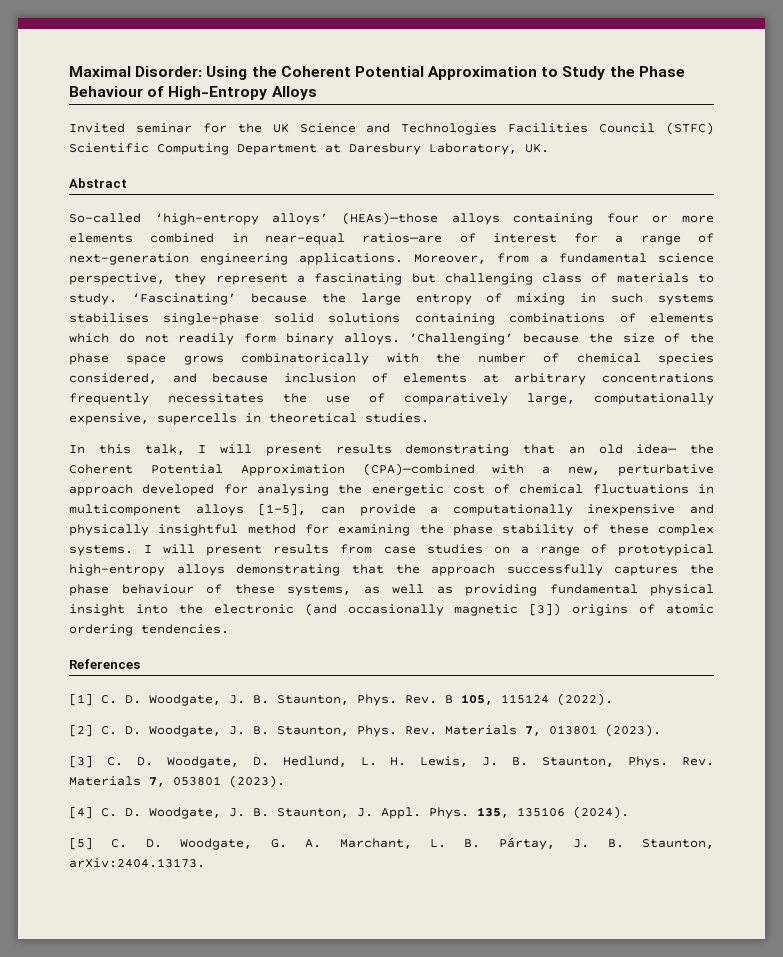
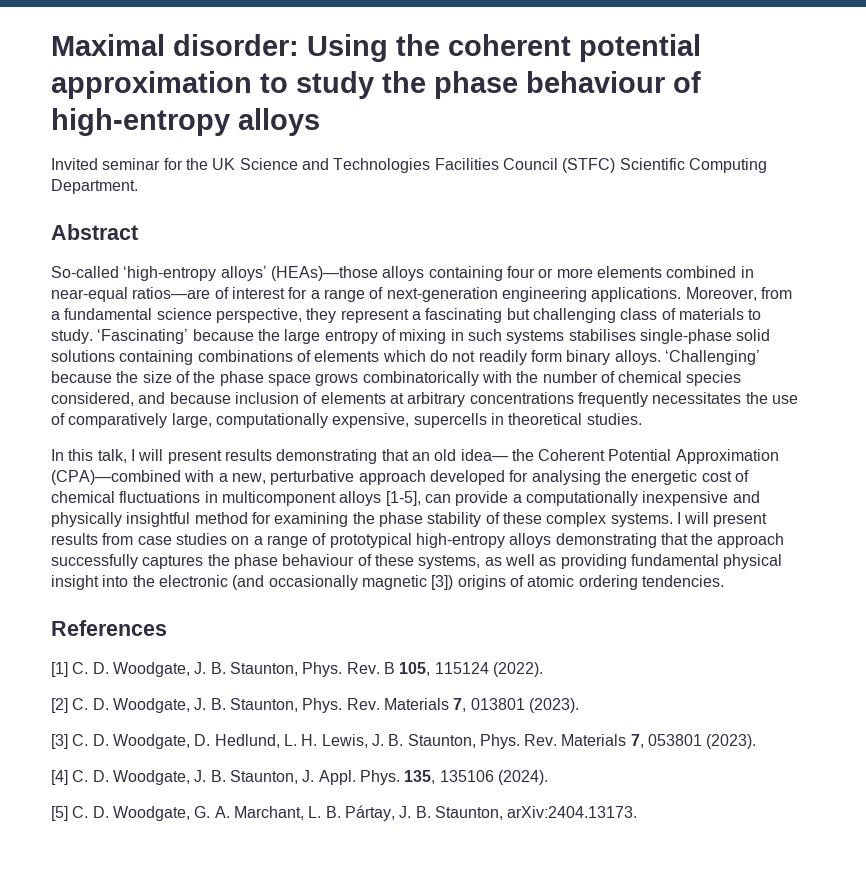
- Maximal Disorder: Using the Coherent Potential Approximation to Study the Phase Behaviour of High-Entropy Alloys
+ Maximal disorder: Using the coherent potential approximation to study the phase behaviour of high-entropy alloys
- Invited seminar for the UK Science and Technologies Facilities Council (STFC) Scientific Computing Department at Daresbury Laboratory, UK.
+ Invited seminar for the UK Science and Technologies Facilities Council (STFC) Scientific Computing Department.

